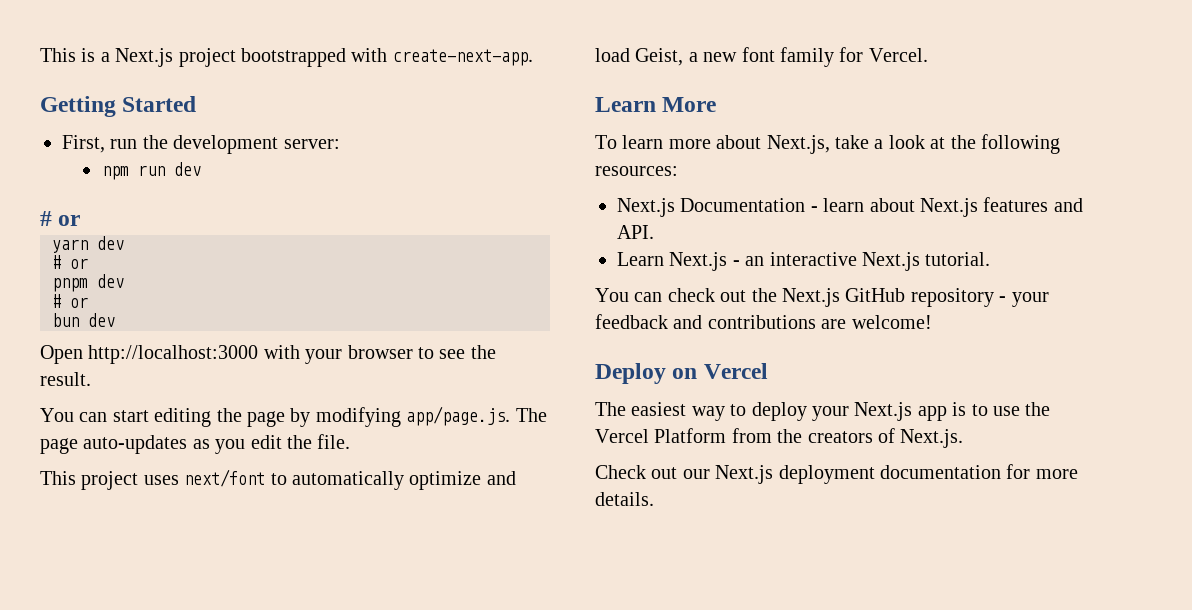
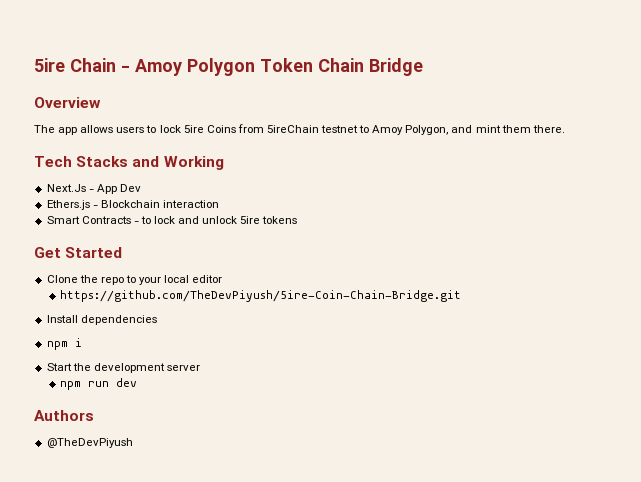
- This is a Next.js project bootstrapped with create-next-app.
- Getting Started
- First, run the development server:
+ 5ire Chain - Amoy Polygon Token Chain Bridge
+ Overview
+ The app allows users to lock 5ire Coins from 5ireChain testnet to Amoy Polygon, and mint them there.
+ Tech Stacks and Working
+ Next.Js - App Dev
+ Ethers.js - Blockchain interaction
+ Smart Contracts - to lock and unlock 5ire tokens
+ Get Started
+ Clone the repo to your local editor
+ https://github.com/TheDevPiyush/5ire-Coin-Chain-Bridge.git
+ Install dependencies
+ npm i
+ Start the development server
  npm run dev
- # or
- yarn dev
- # or
- pnpm dev
- # or
- bun dev
- Open http://localhost:3000 with your browser to see the result.
- You can start editing the page by modifying app/page.js. The page auto-updates as you edit the file.
- This project uses next/font to automatically optimize and load Geist, a new font family for Vercel.
- Learn More
- To learn more about Next.js, take a look at the following resources:
- Next.js Documentation - learn about Next.js features and API.
- Learn Next.js - an interactive Next.js tutorial.
- You can check out the Next.js GitHub repository - your feedback and contributions are welcome!
- Deploy on Vercel
- The easiest way to deploy your Next.js app is to use the Vercel Platform from the creators of Next.js.
- Check out our Next.js deployment documentation for more details.
+ Authors
+ @TheDevPiyush

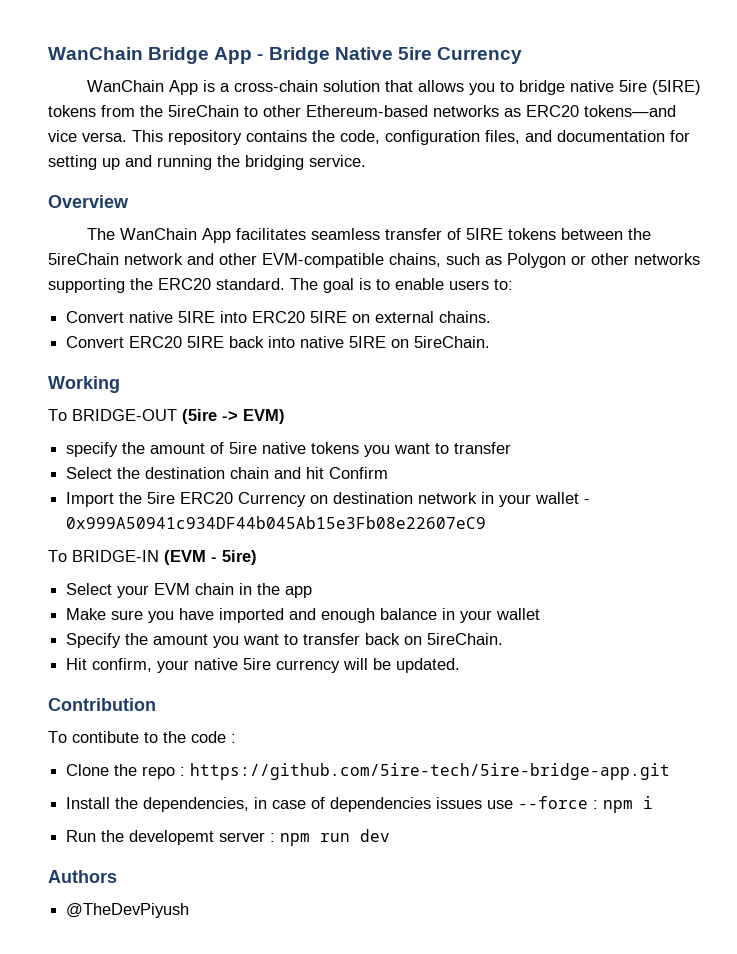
- 5ire Chain - Amoy Polygon Token Chain Bridge
+ WanChain Bridge App - Bridge Native 5ire Currency
+ WanChain App is a cross-chain solution that allows you to bridge native 5ire (5IRE) tokens from the 5ireChain to other Ethereum-based networks as ERC20 tokens—and vice versa. This repository contains the code, configuration files, and documentation for setting up and running the bridging service.
  Overview
- The app allows users to lock 5ire Coins from 5ireChain testnet to Amoy Polygon, and mint them there.
- Tech Stacks and Working
- Next.Js - App Dev
- Ethers.js - Blockchain interaction
- Smart Contracts - to lock and unlock 5ire tokens
- Get Started
- Clone the repo to your local editor
- https://github.com/TheDevPiyush/5ire-Coin-Chain-Bridge.git
- Install dependencies
- npm i
+ The WanChain App facilitates seamless transfer of 5IRE tokens between the 5ireChain network and other EVM-compatible chains, such as Polygon or other networks supporting the ERC20 standard. The goal is to enable users to:
+ Convert native 5IRE into ERC20 5IRE on external chains.
+ Convert ERC20 5IRE back into native 5IRE on 5ireChain.
+ Working
+ To BRIDGE-OUT (5ire -> EVM)
+ specify the amount of 5ire native tokens you want to transfer
+ Select the destination chain and hit Confirm
+ Import the 5ire ERC20 Currency on destination network in your wallet - 0x999A50941c934DF44b045Ab15e3Fb08e22607eC9
+ To BRIDGE-IN (EVM - 5ire)
+ Select your EVM chain in the app
+ Make sure you have imported and enough balance in your wallet
+ Specify the amount you want to transfer back on 5ireChain.
+ Hit confirm, your native 5ire currency will be updated.
+ Contribution
+ To contibute to the code :
+ Clone the repo : https://github.com/5ire-tech/5ire-bridge-app.git
+ Install the dependencies, in case of dependencies issues use --force : npm i
- Start the development server
- npm run dev
+ Run the developemt server : npm run dev

